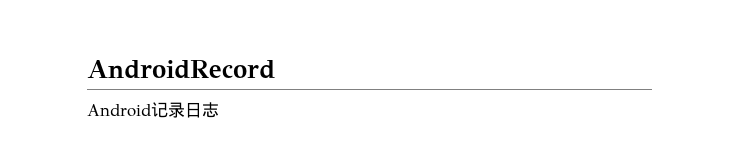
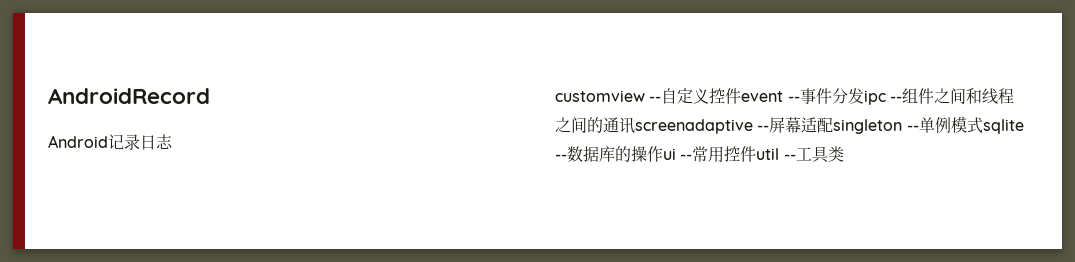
+ customview --自定义控件event --事件分发ipc --组件之间和线程之间的通讯screenadaptive --屏幕适配singleton --单例模式sqlite --数据库的操作ui --常用控件util --工具类

